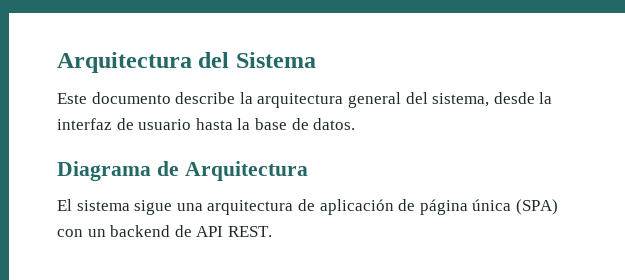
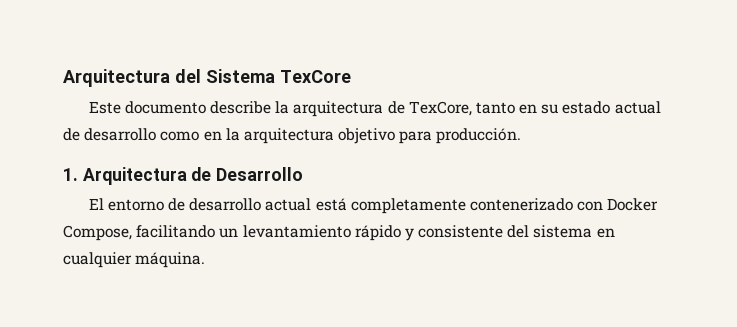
- Arquitectura del Sistema
+ Arquitectura del Sistema TexCore
- Este documento describe la arquitectura general del sistema, desde la interfaz de usuario hasta la base de datos.
- Diagrama de Arquitectura
- El sistema sigue una arquitectura de aplicación de página única (SPA) con un backend de API REST.
+ Este documento describe la arquitectura de TexCore, tanto en su estado actual de desarrollo como en la arquitectura objetivo para producción.
+ 1. Arquitectura de Desarrollo
+ El entorno de desarrollo actual está completamente contenerizado con Docker Compose, facilitando un levantamiento rápido y consistente del sistema en cualquier máquina.

